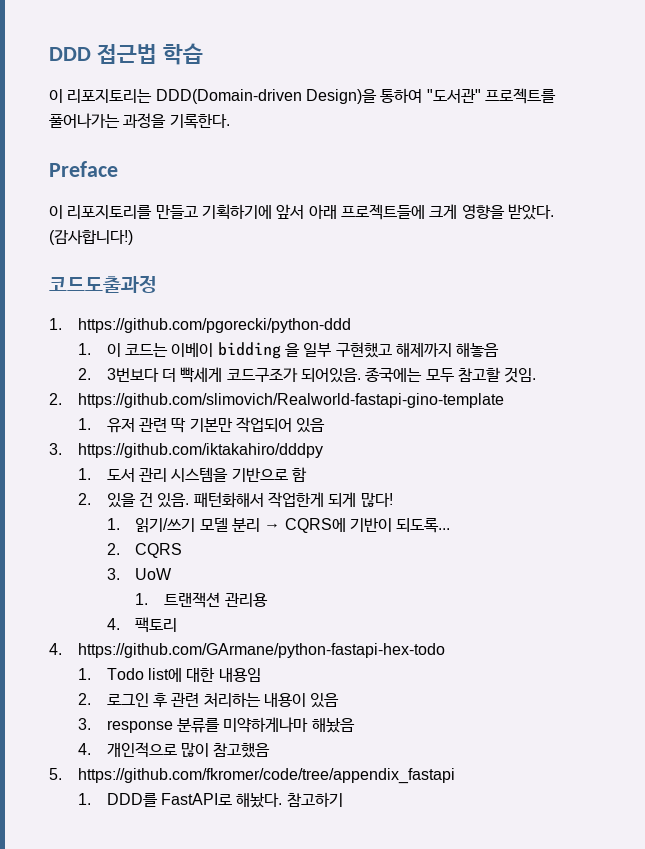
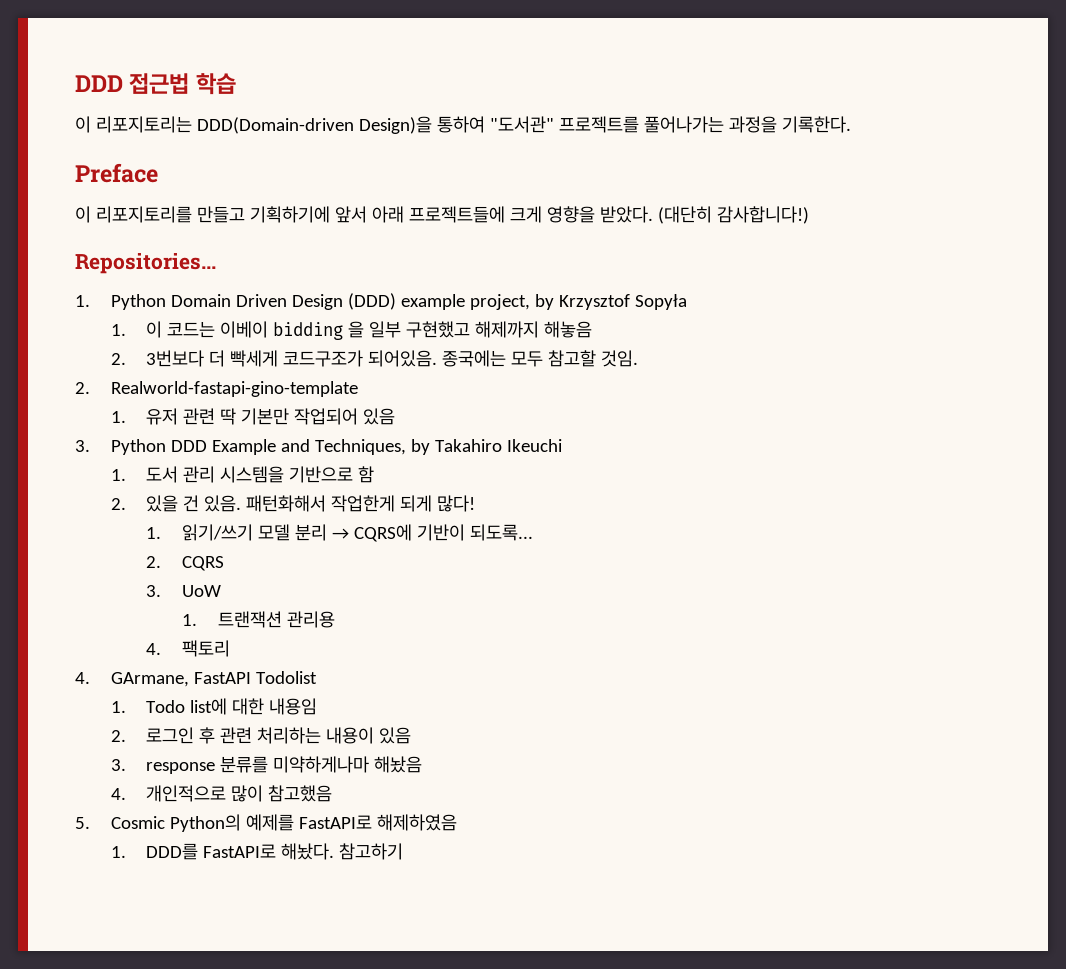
- (감사합니다!)
- 코드도출과정
- 1. https://github.com/pgorecki/python-ddd
+ (대단히 감사합니다!)
+ Repositories...
+ 1. Python Domain Driven Design (DDD) example project, by Krzysztof Sopyła
- 2. https://github.com/slimovich/Realworld-fastapi-gino-template
+ 2. Realworld-fastapi-gino-template
- 3. https://github.com/iktakahiro/dddpy
+ 3. Python DDD Example and Techniques, by Takahiro Ikeuchi
- 4. https://github.com/GArmane/python-fastapi-hex-todo
+ 4. GArmane, FastAPI Todolist
- 5. https://github.com/fkromer/code/tree/appendix_fastapi
+ 5. Cosmic Python의 예제를 FastAPI로 해제하였음

